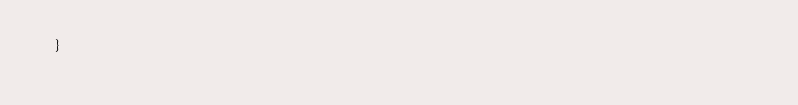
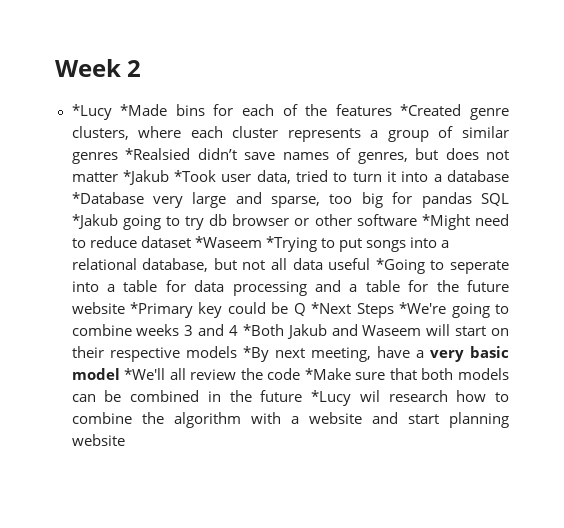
- }
+ Week 2
+ *Lucy *Made bins for each of the features *Created genre clusters, where each cluster represents a group of similar genres *Realsied didn’t save names of genres, but does not matter *Jakub *Took user data, tried to turn it into a database *Database very large and sparse, too big for pandas SQL *Jakub going to try db browser or other software *Might need to reduce dataset *Waseem *Trying to put songs into a relational database, but not all data useful *Going to seperate into a table for data processing and a table for the future website *Primary key could be Q *Next Steps *We're going to combine weeks 3 and 4 *Both Jakub and Waseem will start on their respective models *By next meeting, have a very basic model *We'll all review the code *Make sure that both models can be combined in the future *Lucy wil research how to combine the algorithm with a website and start planning website

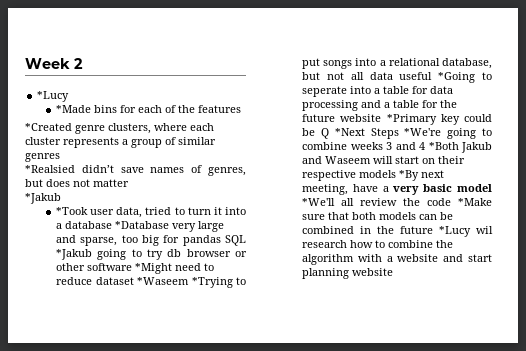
  Week 2
- *Lucy *Made bins for each of the features *Created genre clusters, where each cluster represents a group of similar genres *Realsied didn’t save names of genres, but does not matter *Jakub *Took user data, tried to turn it into a database *Database very large and sparse, too big for pandas SQL *Jakub going to try db browser or other software *Might need to reduce dataset *Waseem *Trying to put songs into a relational database, but not all data useful *Going to seperate into a table for data processing and a table for the future website *Primary key could be Q *Next Steps *We're going to combine weeks 3 and 4 *Both Jakub and Waseem will start on their respective models *By next meeting, have a very basic model *We'll all review the code *Make sure that both models can be combined in the future *Lucy wil research how to combine the algorithm with a website and start planning website
+ *Lucy
+ *Made bins for each of the features
+ *Created genre clusters, where each cluster represents a group of similar genres
+ *Realsied didn’t save names of genres, but does not matter
+ *Jakub
+ *Took user data, tried to turn it into a database *Database very large and sparse, too big for pandas SQL *Jakub going to try db browser or other software *Might need to reduce dataset *Waseem *Trying to put songs into a relational database, but not all data useful *Going to seperate into a table for data processing and a table for the future website *Primary key could be Q *Next Steps *We're going to combine weeks 3 and 4 *Both Jakub and Waseem will start on their respective models *By next meeting, have a very basic model *We'll all review the code *Make sure that both models can be combined in the future *Lucy wil research how to combine the algorithm with a website and start planning website

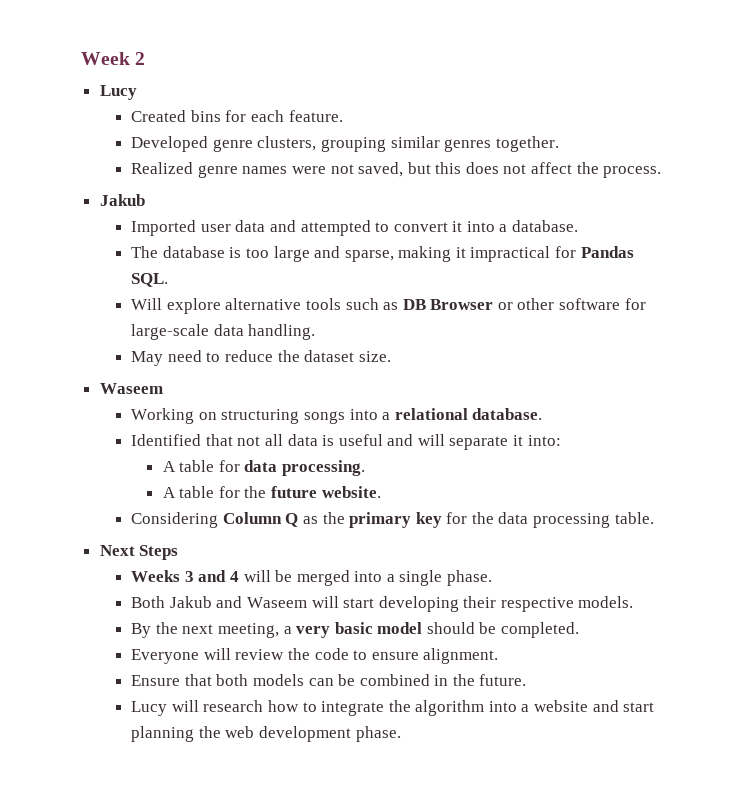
  Week 2
- *Lucy
- *Made bins for each of the features
- *Created genre clusters, where each cluster represents a group of similar genres
- *Realsied didn’t save names of genres, but does not matter
- *Jakub
- *Took user data, tried to turn it into a database *Database very large and sparse, too big for pandas SQL *Jakub going to try db browser or other software *Might need to reduce dataset *Waseem *Trying to put songs into a relational database, but not all data useful *Going to seperate into a table for data processing and a table for the future website *Primary key could be Q *Next Steps *We're going to combine weeks 3 and 4 *Both Jakub and Waseem will start on their respective models *By next meeting, have a very basic model *We'll all review the code *Make sure that both models can be combined in the future *Lucy wil research how to combine the algorithm with a website and start planning website
+ Lucy
+ Created bins for each feature.
+ Developed genre clusters, grouping similar genres together.
+ Realized genre names were not saved, but this does not affect the process.
+ Jakub
+ Imported user data and attempted to convert it into a database.
+ The database is too large and sparse, making it impractical for Pandas SQL.
+ Will explore alternative tools such as DB Browser or other software for large-scale data handling.
+ May need to reduce the dataset size.
+ Waseem
+ Working on structuring songs into a relational database.
+ Identified that not all data is useful and will separate it into:
+ A table for data processing.
+ A table for the future website.
+ Considering Column Q as the primary key for the data processing table.
+ Next Steps
+ Weeks 3 and 4 will be merged into a single phase.
+ Both Jakub and Waseem will start developing their respective models.
+ By the next meeting, a very basic model should be completed.
+ Everyone will review the code to ensure alignment.
+ Ensure that both models can be combined in the future.
+ Lucy will research how to integrate the algorithm into a website and start planning the web development phase.

